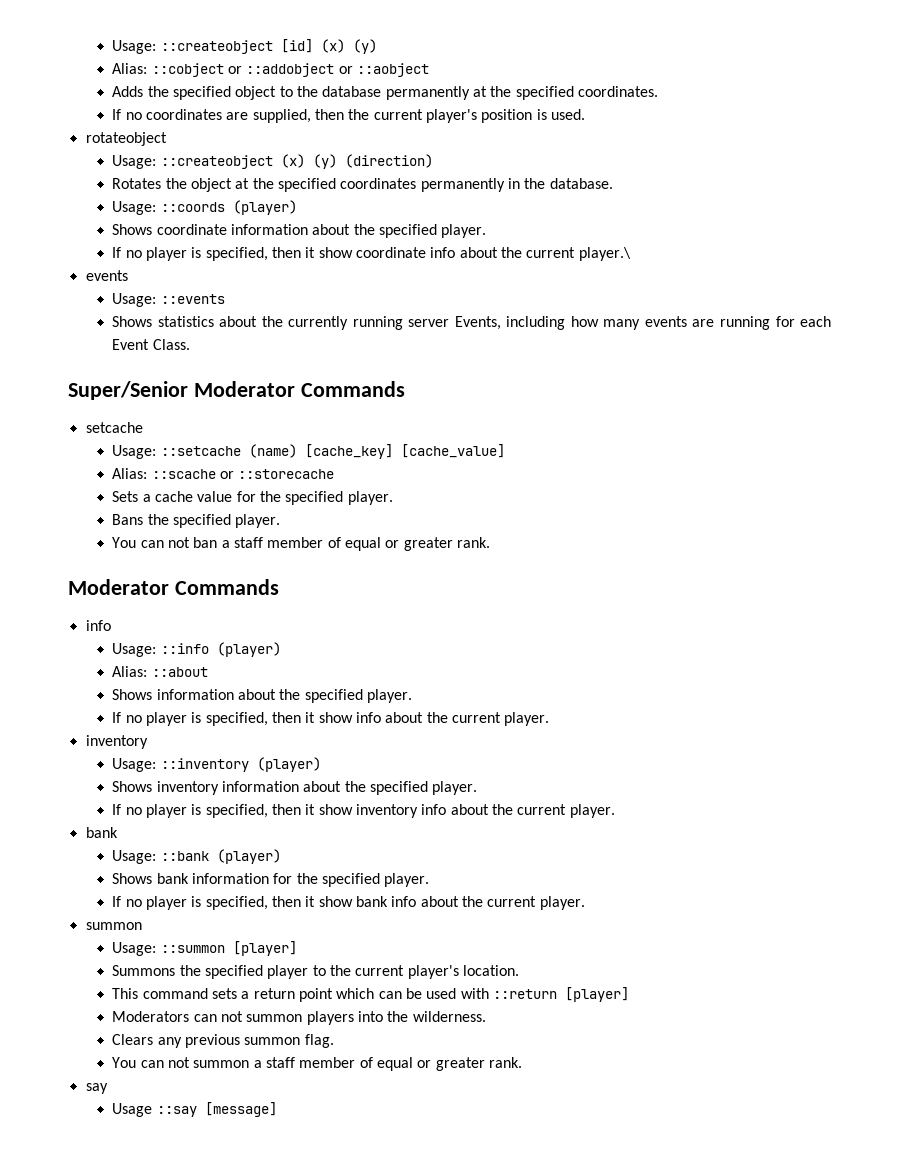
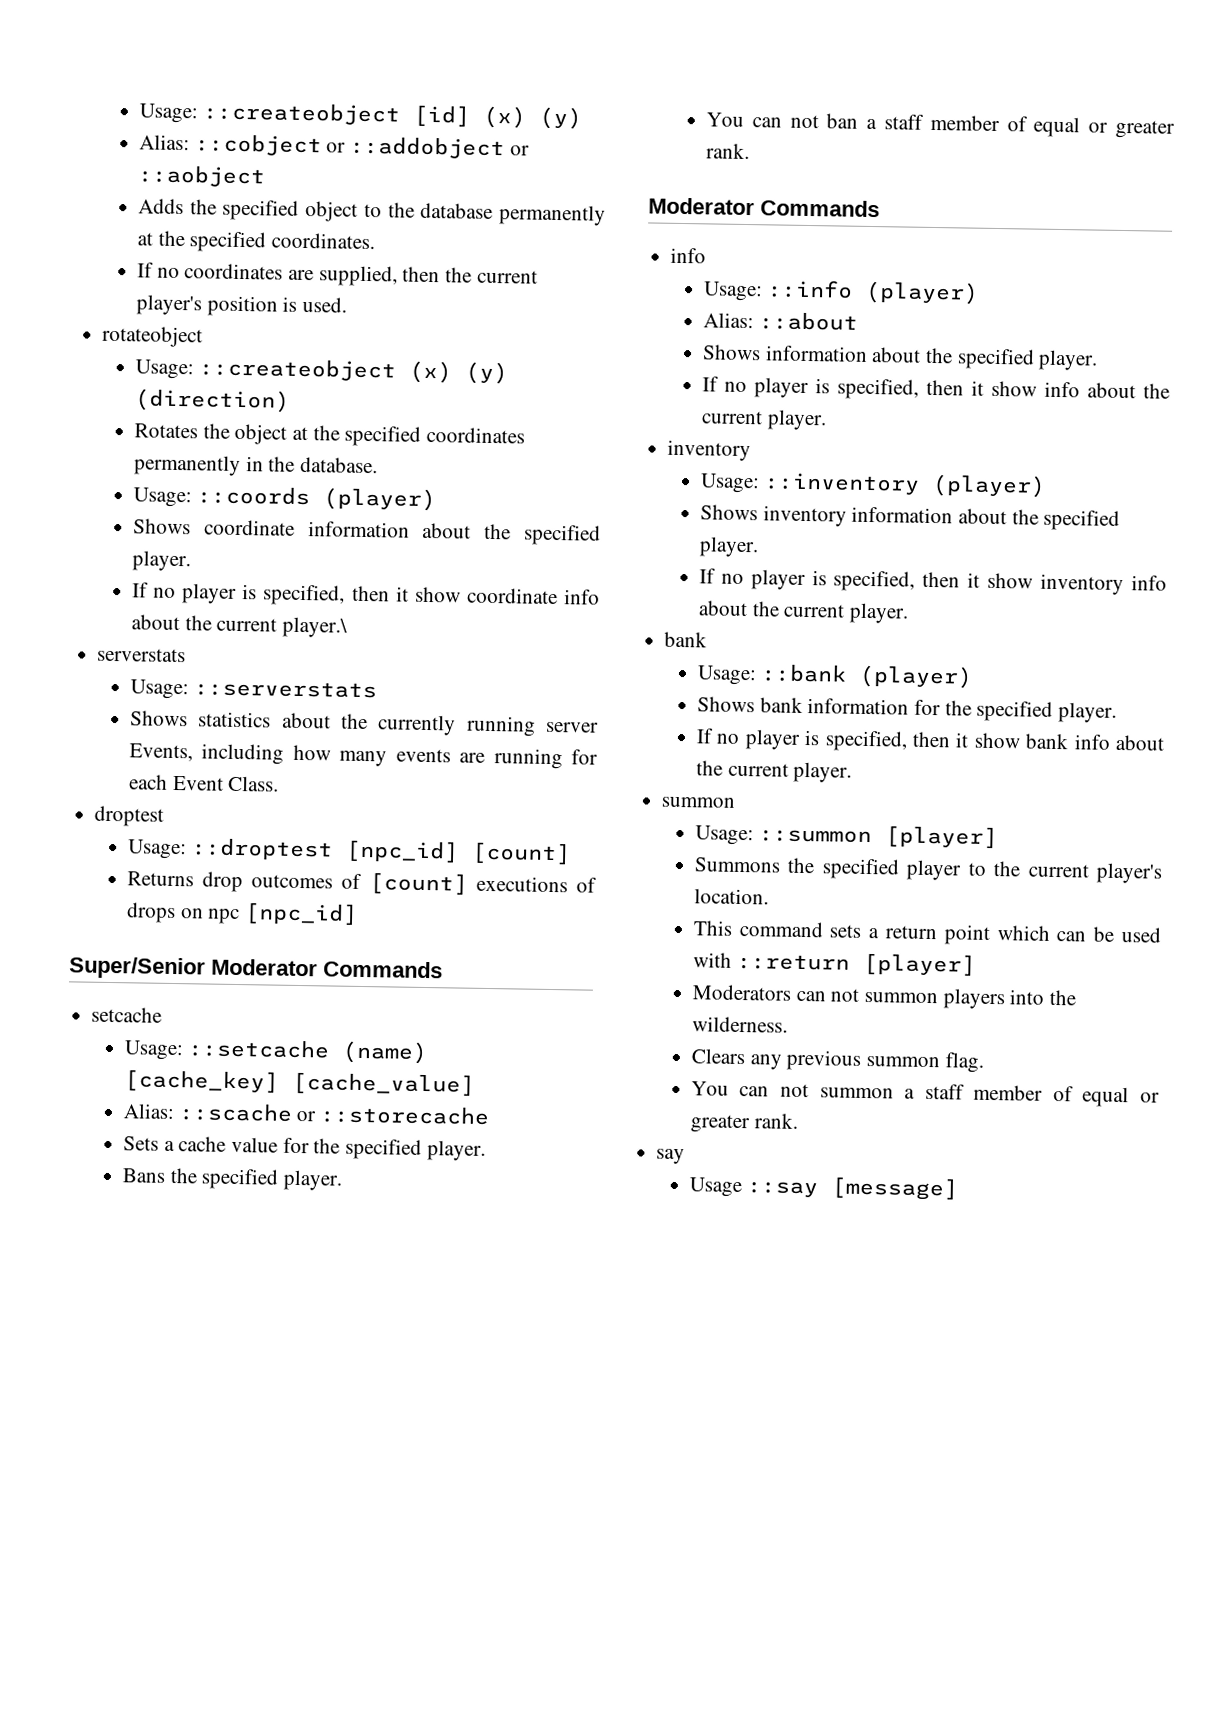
  If no player is specified, then it show coordinate info about the current player.\
- events
- Usage: ::events
+ serverstats
+ Usage: ::serverstats
+ droptest
+ Usage: ::droptest [npc_id] [count]
+ Returns drop outcomes of [count] executions of drops on npc [npc_id]

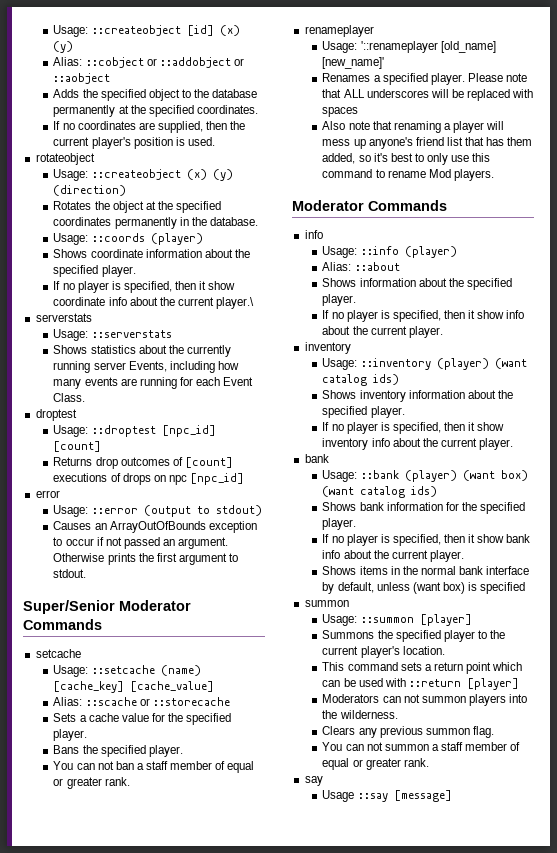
+ error
+ Usage: ::error (output to stdout)
+ Causes an ArrayOutOfBounds exception to occur if not passed an argument. Otherwise prints the first argument to stdout.
+ renameplayer
+ Usage: '::renameplayer [old_name] [new_name]'
+ Renames a specified player. Please note that ALL underscores will be replaced with spaces
+ Also note that renaming a player will mess up anyone's friend list that has them added, so it's best to only use this command to rename Mod players.
- Usage: ::inventory (player)
+ Usage: ::inventory (player) (want catalog ids)
- Usage: ::bank (player)
+ Usage: ::bank (player) (want box) (want catalog ids)
+ Shows items in the normal bank interface by default, unless (want box) is specified

